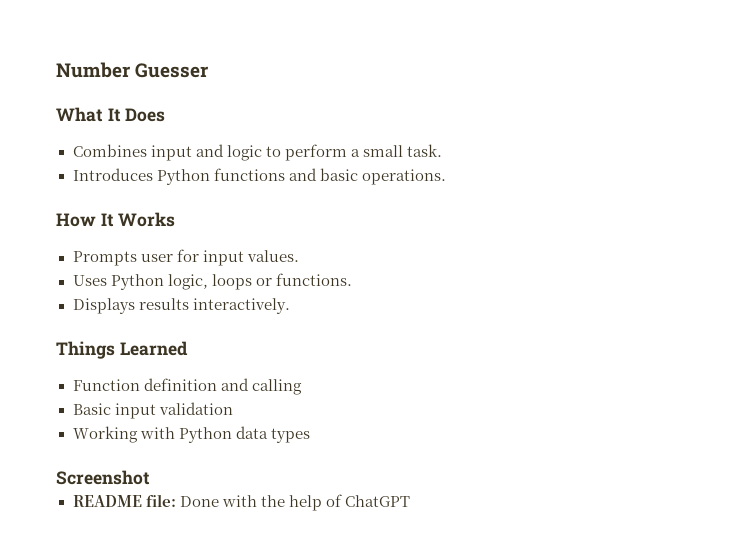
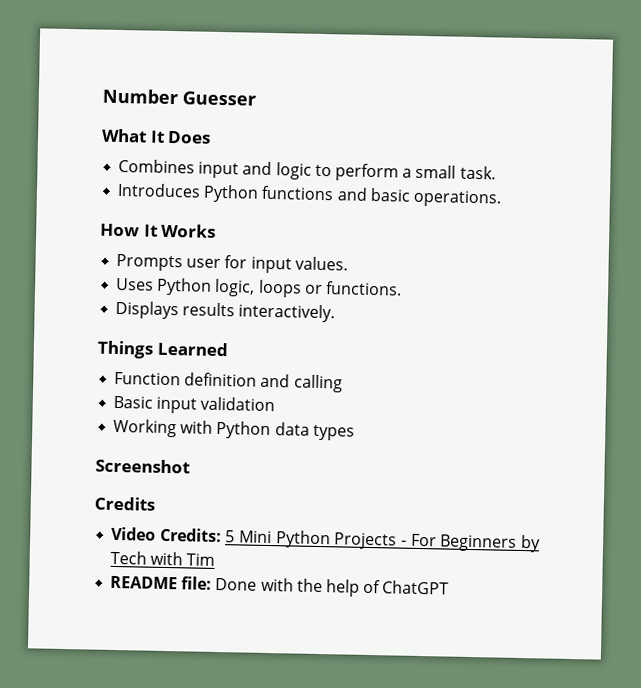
+ Credits
+ Video Credits: 5 Mini Python Projects - For Beginners by Tech with Tim

